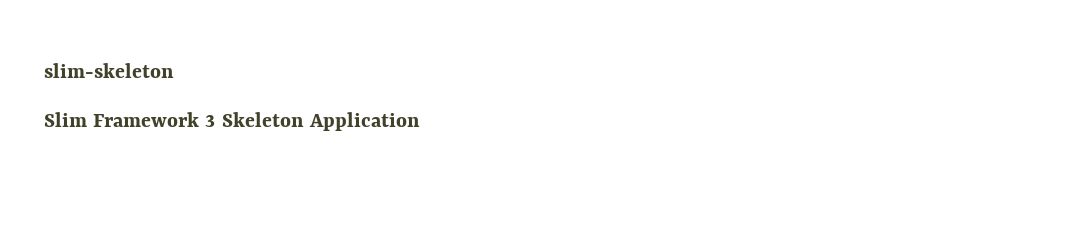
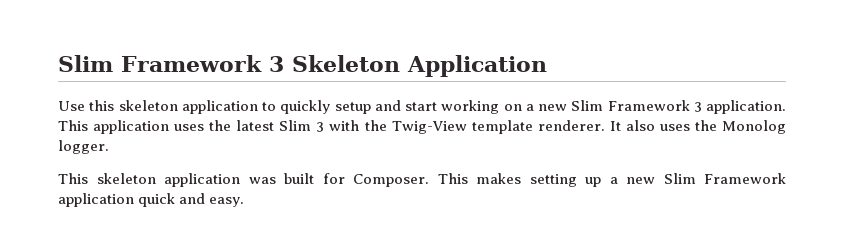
- slim-skeleton
+ Use this skeleton application to quickly setup and start working on a new Slim Framework 3 application. This application uses the latest Slim 3 with the Twig-View template renderer. It also uses the Monolog logger.
+ This skeleton application was built for Composer. This makes setting up a new Slim Framework application quick and easy.

